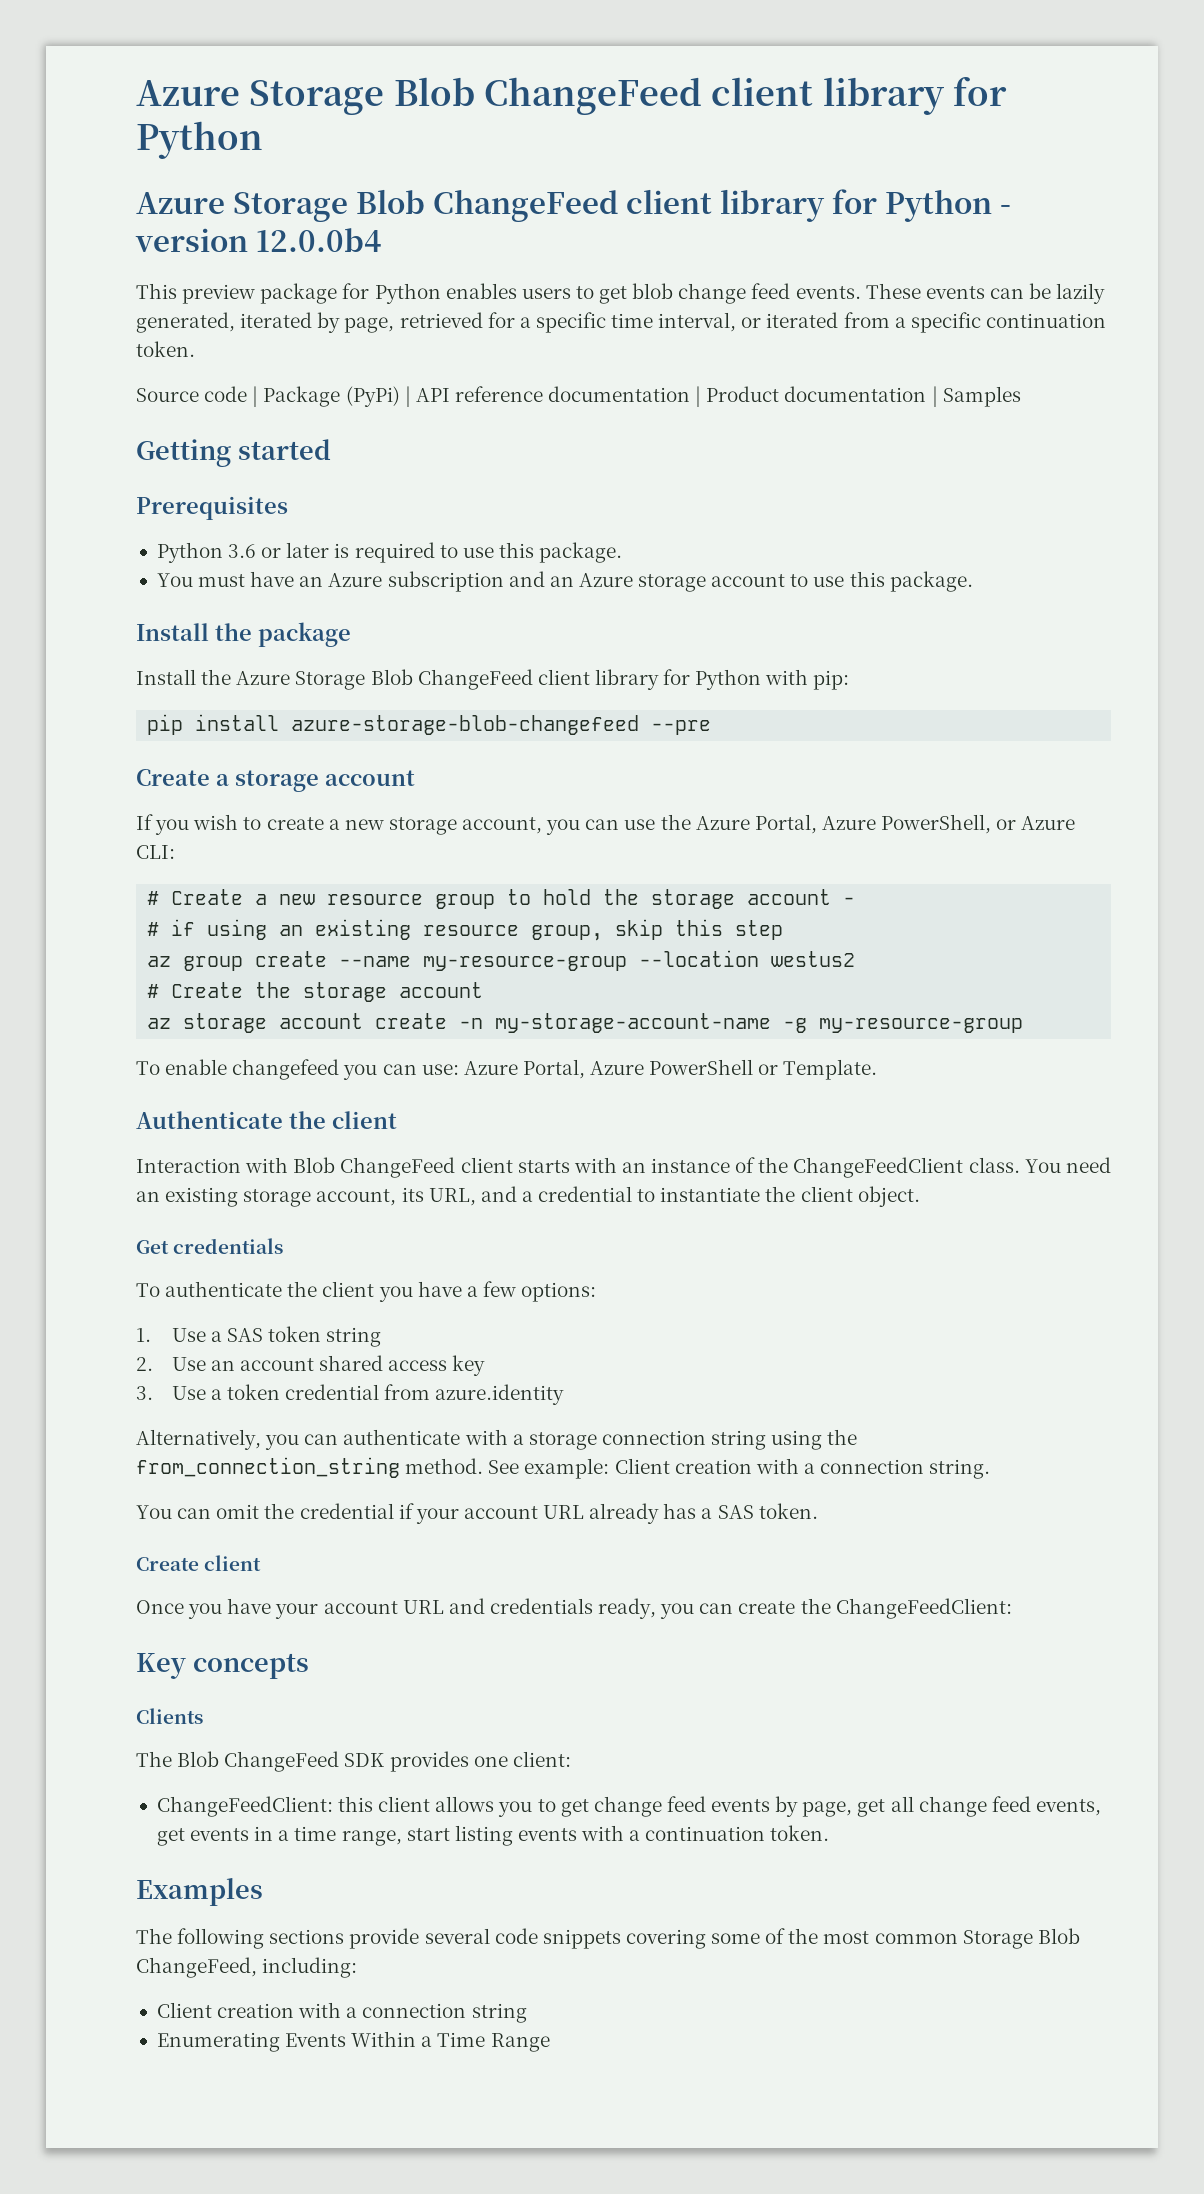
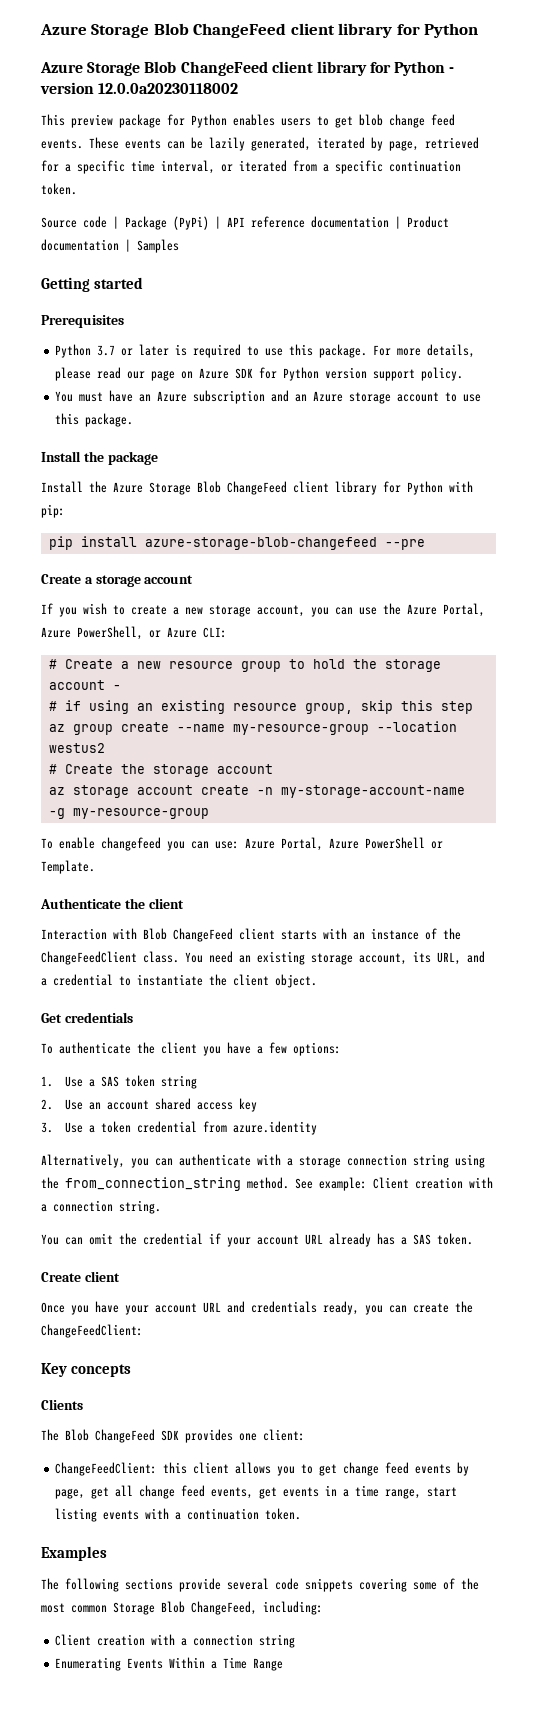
- Azure Storage Blob ChangeFeed client library for Python - version 12.0.0b4
+ Azure Storage Blob ChangeFeed client library for Python - version 12.0.0a20230118002
- Python 3.6 or later is required to use this package.
+ Python 3.7 or later is required to use this package. For more details, please read our page on Azure SDK for Python version support policy.

